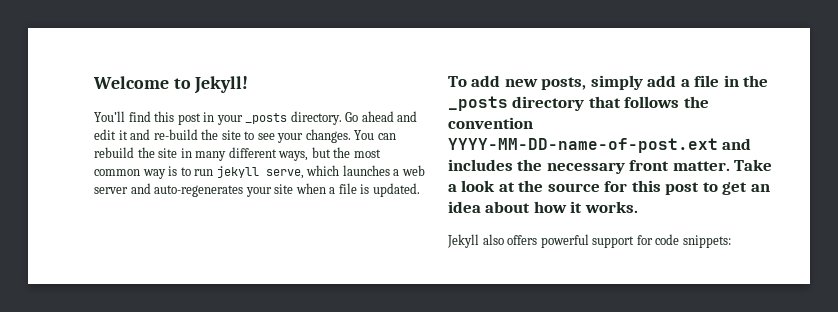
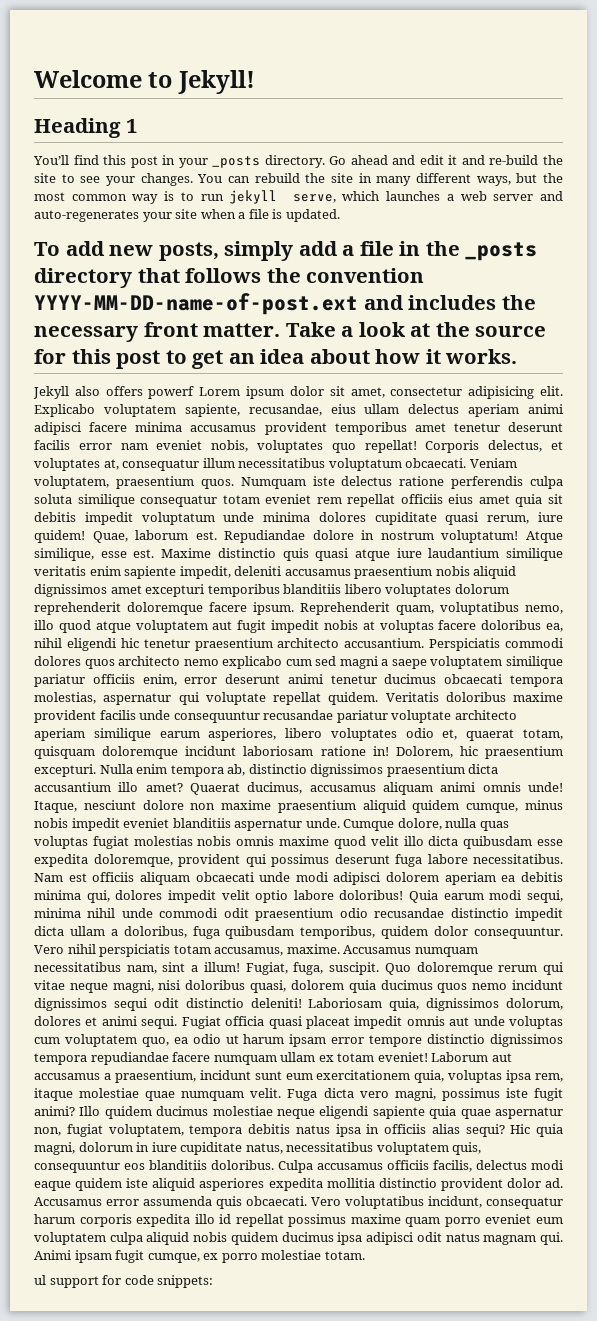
+ Heading 1
- Jekyll also offers powerful support for code snippets:
+ Jekyll also offers powerf Lorem ipsum dolor sit amet, consectetur adipisicing elit. Explicabo voluptatem sapiente, recusandae, eius ullam delectus aperiam animi adipisci facere minima accusamus provident temporibus amet tenetur deserunt facilis error nam eveniet nobis, voluptates quo repellat! Corporis delectus, et voluptates at, consequatur illum necessitatibus voluptatum obcaecati. Veniam voluptatem, praesentium quos. Numquam iste delectus ratione perferendis culpa soluta similique consequatur totam eveniet rem repellat officiis eius amet quia sit debitis impedit voluptatum unde minima dolores cupiditate quasi rerum, iure quidem! Quae, laborum est. Repudiandae dolore in nostrum voluptatum! Atque similique, esse est. Maxime distinctio quis quasi atque iure laudantium similique veritatis enim sapiente impedit, deleniti accusamus praesentium nobis aliquid dignissimos amet excepturi temporibus blanditiis libero voluptates dolorum reprehenderit doloremque facere ipsum. Reprehenderit quam, voluptatibus nemo, illo quod atque voluptatem aut fugit impedit nobis at voluptas facere doloribus ea, nihil eligendi hic tenetur praesentium architecto accusantium. Perspiciatis commodi dolores quos architecto nemo explicabo cum sed magni a saepe voluptatem similique pariatur officiis enim, error deserunt animi tenetur ducimus obcaecati tempora molestias, aspernatur qui voluptate repellat quidem. Veritatis doloribus maxime provident facilis unde consequuntur recusandae pariatur voluptate architecto aperiam similique earum asperiores, libero voluptates odio et, quaerat totam, quisquam doloremque incidunt laboriosam ratione in! Dolorem, hic praesentium excepturi. Nulla enim tempora ab, distinctio dignissimos praesentium dicta accusantium illo amet? Quaerat ducimus, accusamus aliquam animi omnis unde! Itaque, nesciunt dolore non maxime praesentium aliquid quidem cumque, minus nobis impedit eveniet blanditiis aspernatur unde. Cumque dolore, nulla quas voluptas fugiat molestias nobis omnis maxime quod velit illo dicta quibusdam esse expedita doloremque, provident qui possimus deserunt fuga labore necessitatibus. Nam est officiis aliquam obcaecati unde modi adipisci dolorem aperiam ea debitis minima qui, dolores impedit velit optio labore doloribus! Quia earum modi sequi, minima nihil unde commodi odit praesentium odio recusandae distinctio impedit dicta ullam a doloribus, fuga quibusdam temporibus, quidem dolor consequuntur. Vero nihil perspiciatis totam accusamus, maxime. Accusamus numquam necessitatibus nam, sint a illum! Fugiat, fuga, suscipit. Quo doloremque rerum qui vitae neque magni, nisi doloribus quasi, dolorem quia ducimus quos nemo incidunt dignissimos sequi odit distinctio deleniti! Laboriosam quia, dignissimos dolorum, dolores et animi sequi. Fugiat officia quasi placeat impedit omnis aut unde voluptas cum voluptatem quo, ea odio ut harum ipsam error tempore distinctio dignissimos tempora repudiandae facere numquam ullam ex totam eveniet! Laborum aut accusamus a praesentium, incidunt sunt eum exercitationem quia, voluptas ipsa rem, itaque molestiae quae numquam velit. Fuga dicta vero magni, possimus iste fugit animi? Illo quidem ducimus molestiae neque eligendi sapiente quia quae aspernatur non, fugiat voluptatem, tempora debitis natus ipsa in officiis alias sequi? Hic quia magni, dolorum in iure cupiditate natus, necessitatibus voluptatem quis, consequuntur eos blanditiis doloribus. Culpa accusamus officiis facilis, delectus modi eaque quidem iste aliquid asperiores expedita mollitia distinctio provident dolor ad. Accusamus error assumenda quis obcaecati. Vero voluptatibus incidunt, consequatur harum corporis expedita illo id repellat possimus maxime quam porro eveniet eum voluptatem culpa aliquid nobis quidem ducimus ipsa adipisci odit natus magnam qui. Animi ipsam fugit cumque, ex porro molestiae totam.
+ ul support for code snippets:

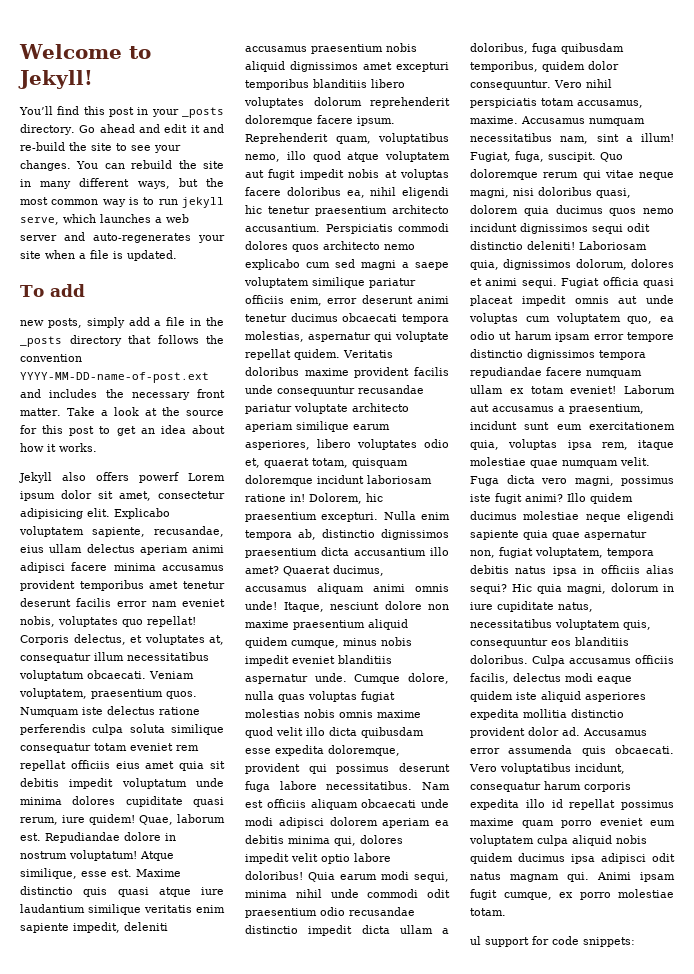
- Heading 1
- To add new posts, simply add a file in the _posts directory that follows the convention YYYY-MM-DD-name-of-post.ext and includes the necessary front matter.
+ To add
+ new posts, simply add a file in the _posts directory that follows the convention YYYY-MM-DD-name-of-post.ext and includes the necessary front matter.

